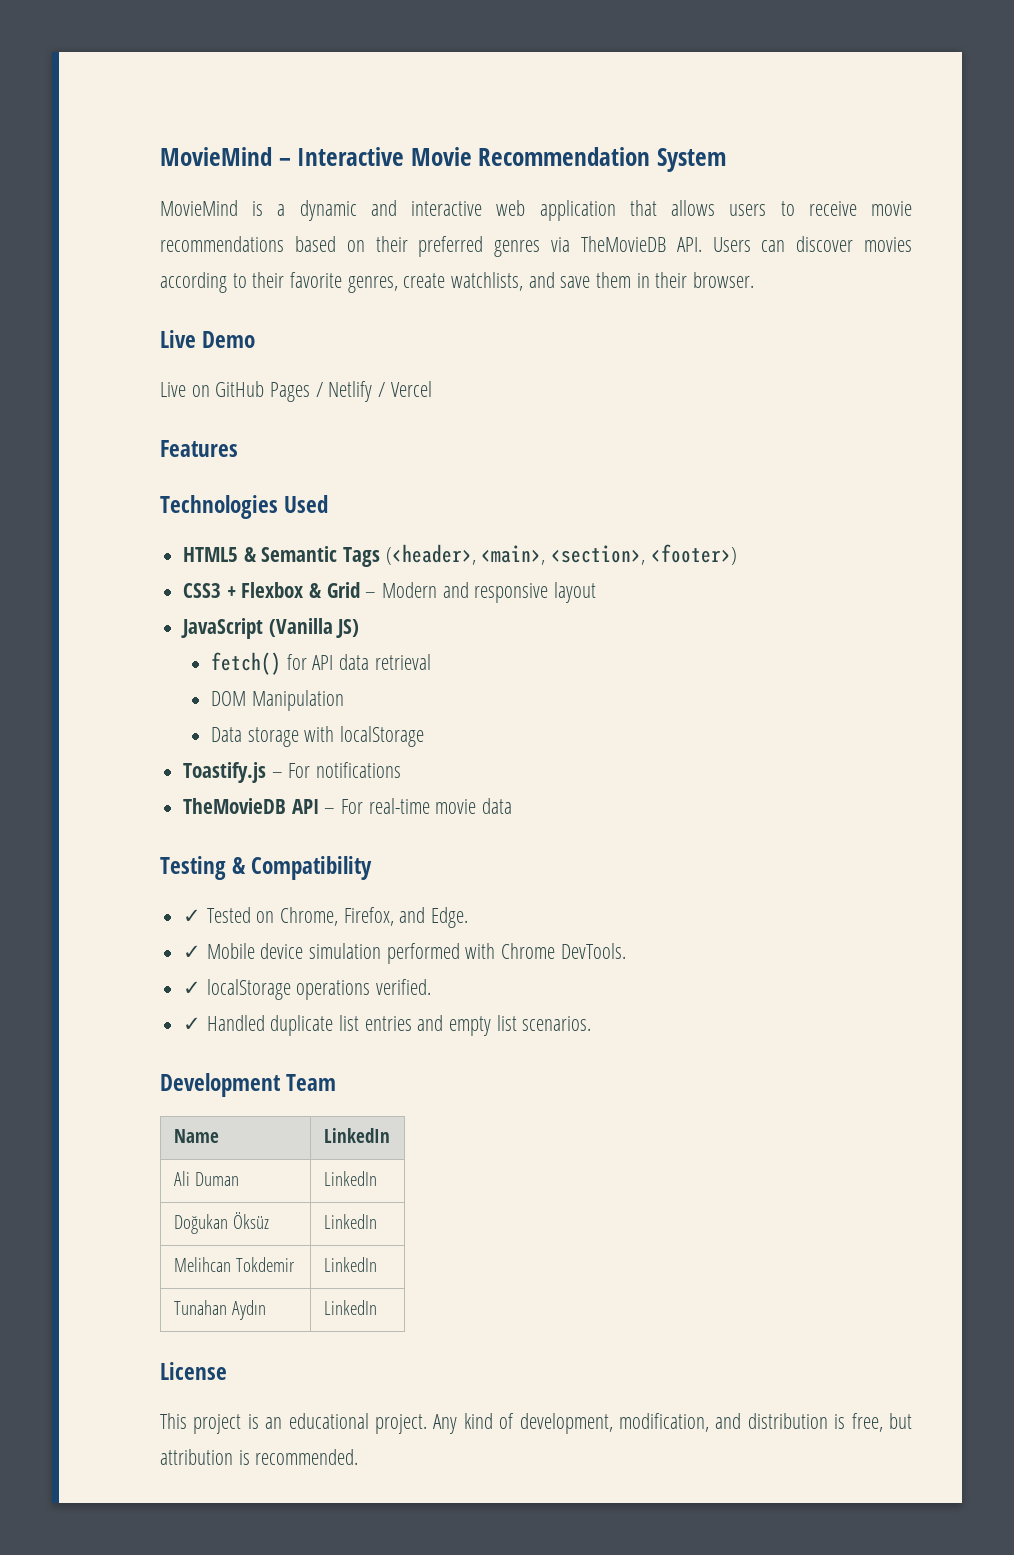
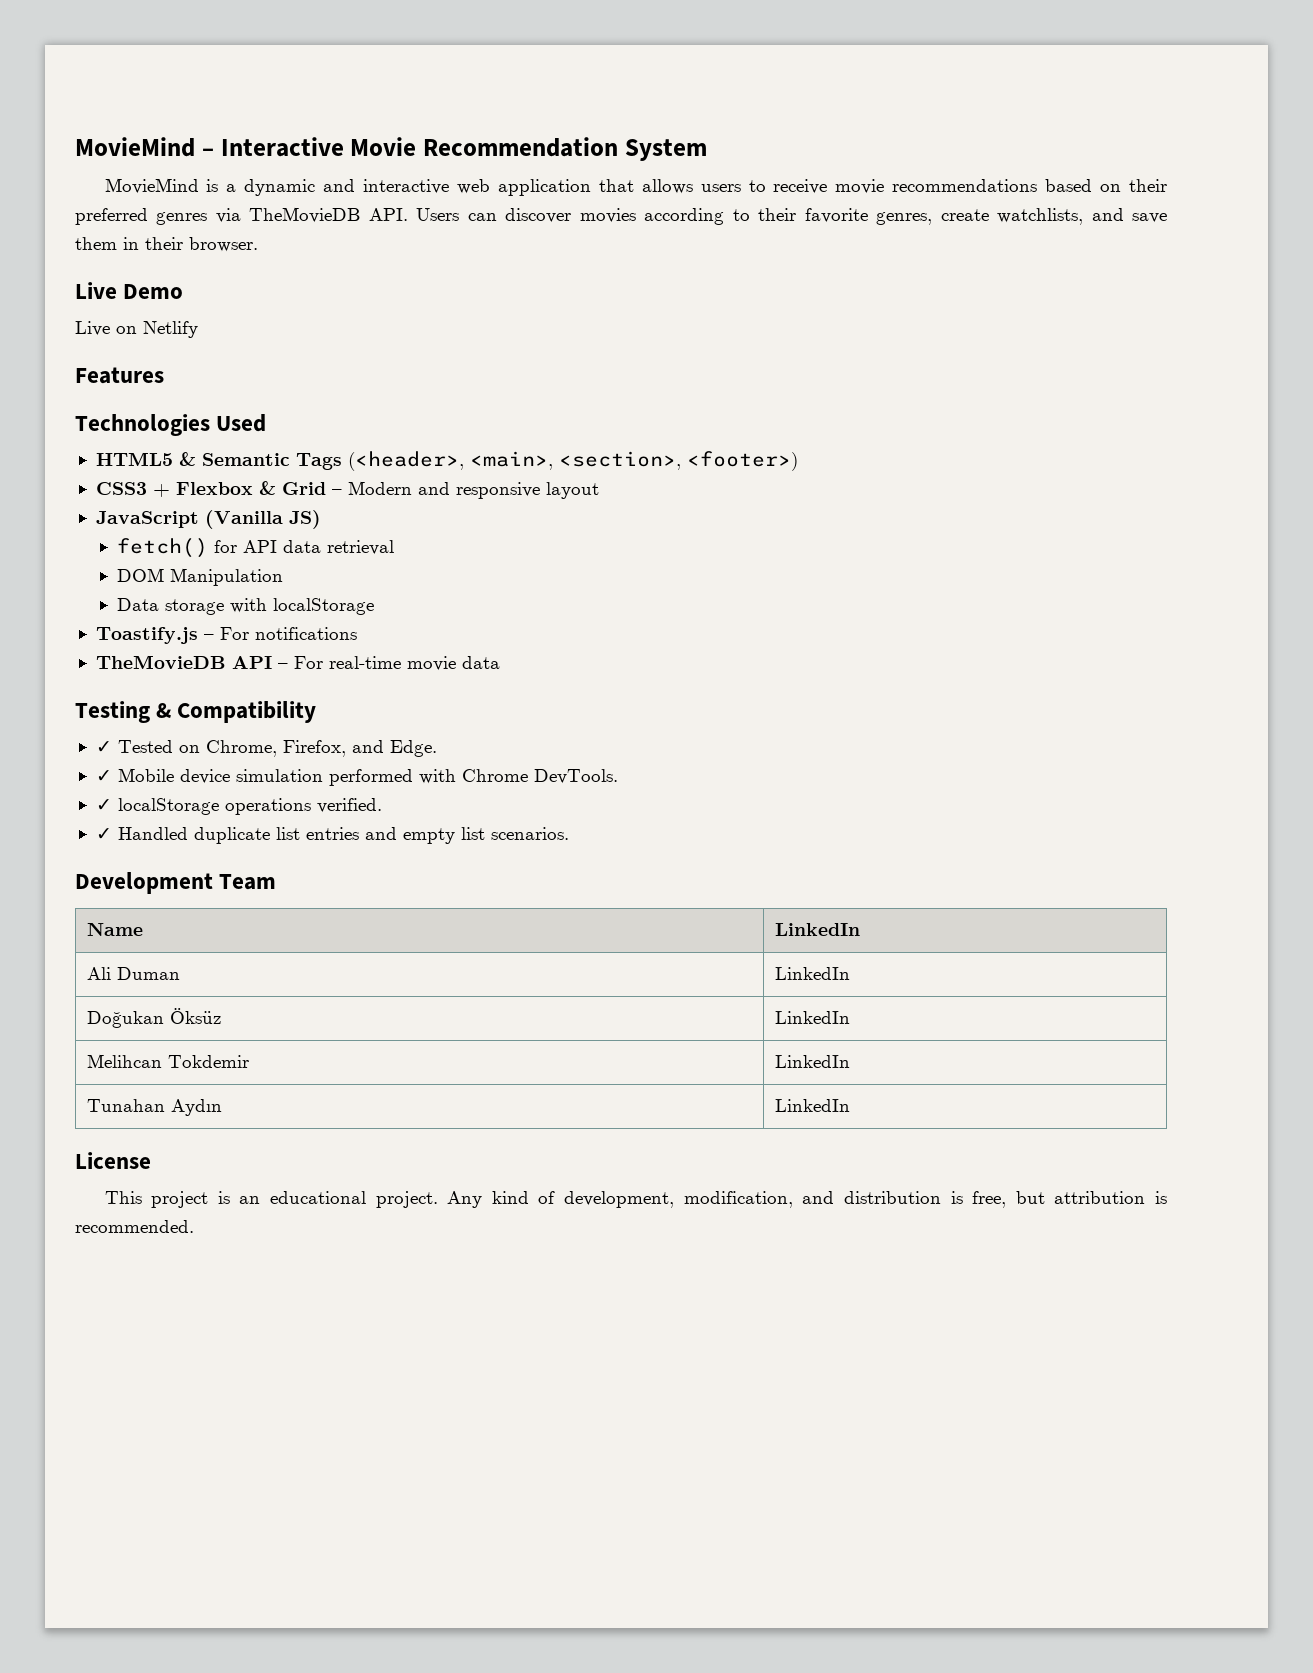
- Live on GitHub Pages / Netlify / Vercel
+ Live on Netlify

